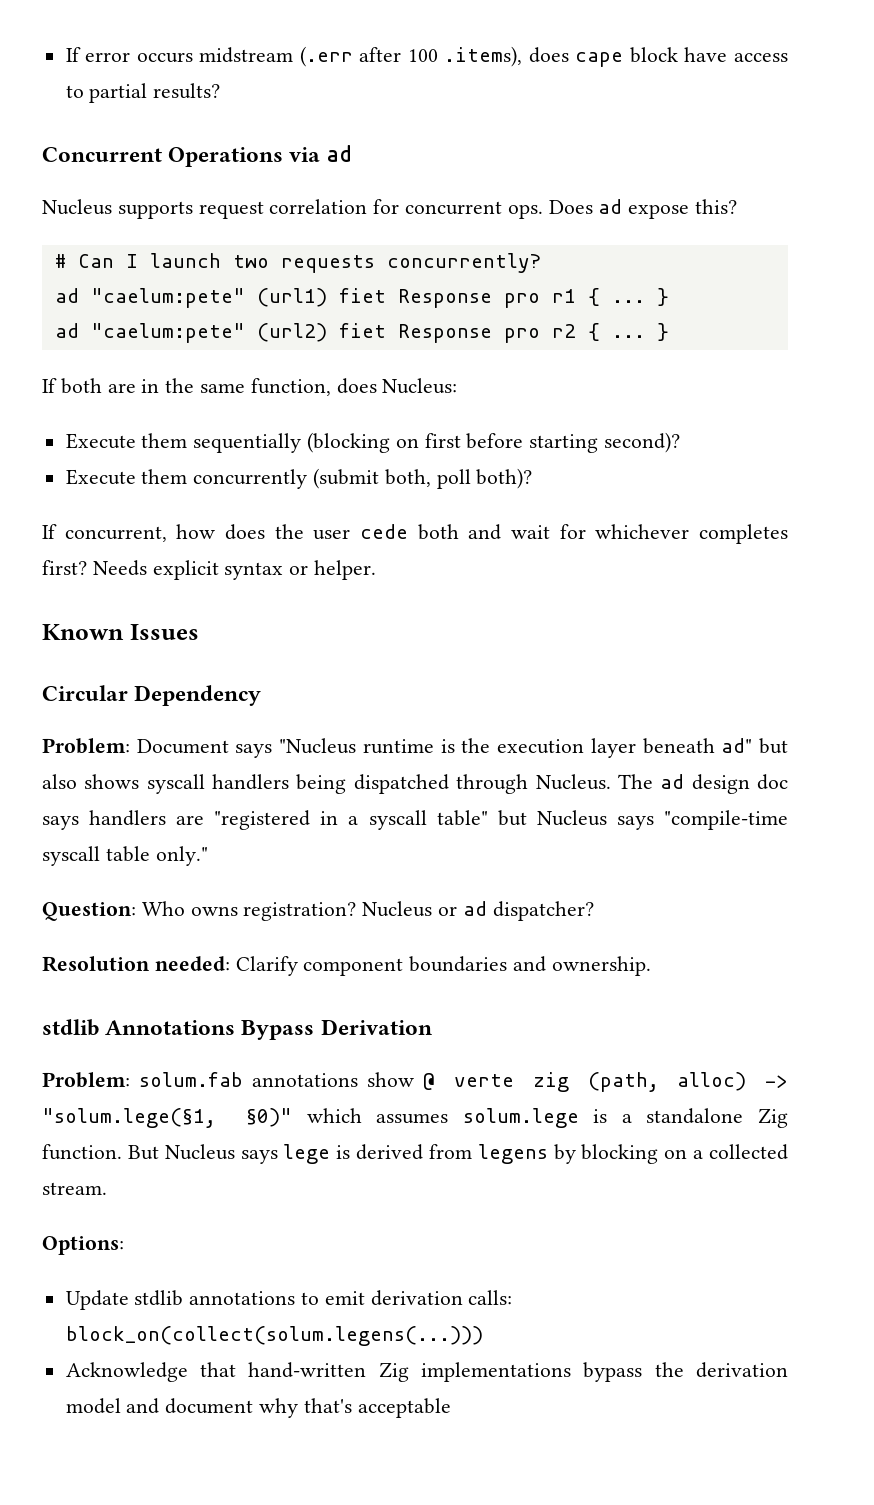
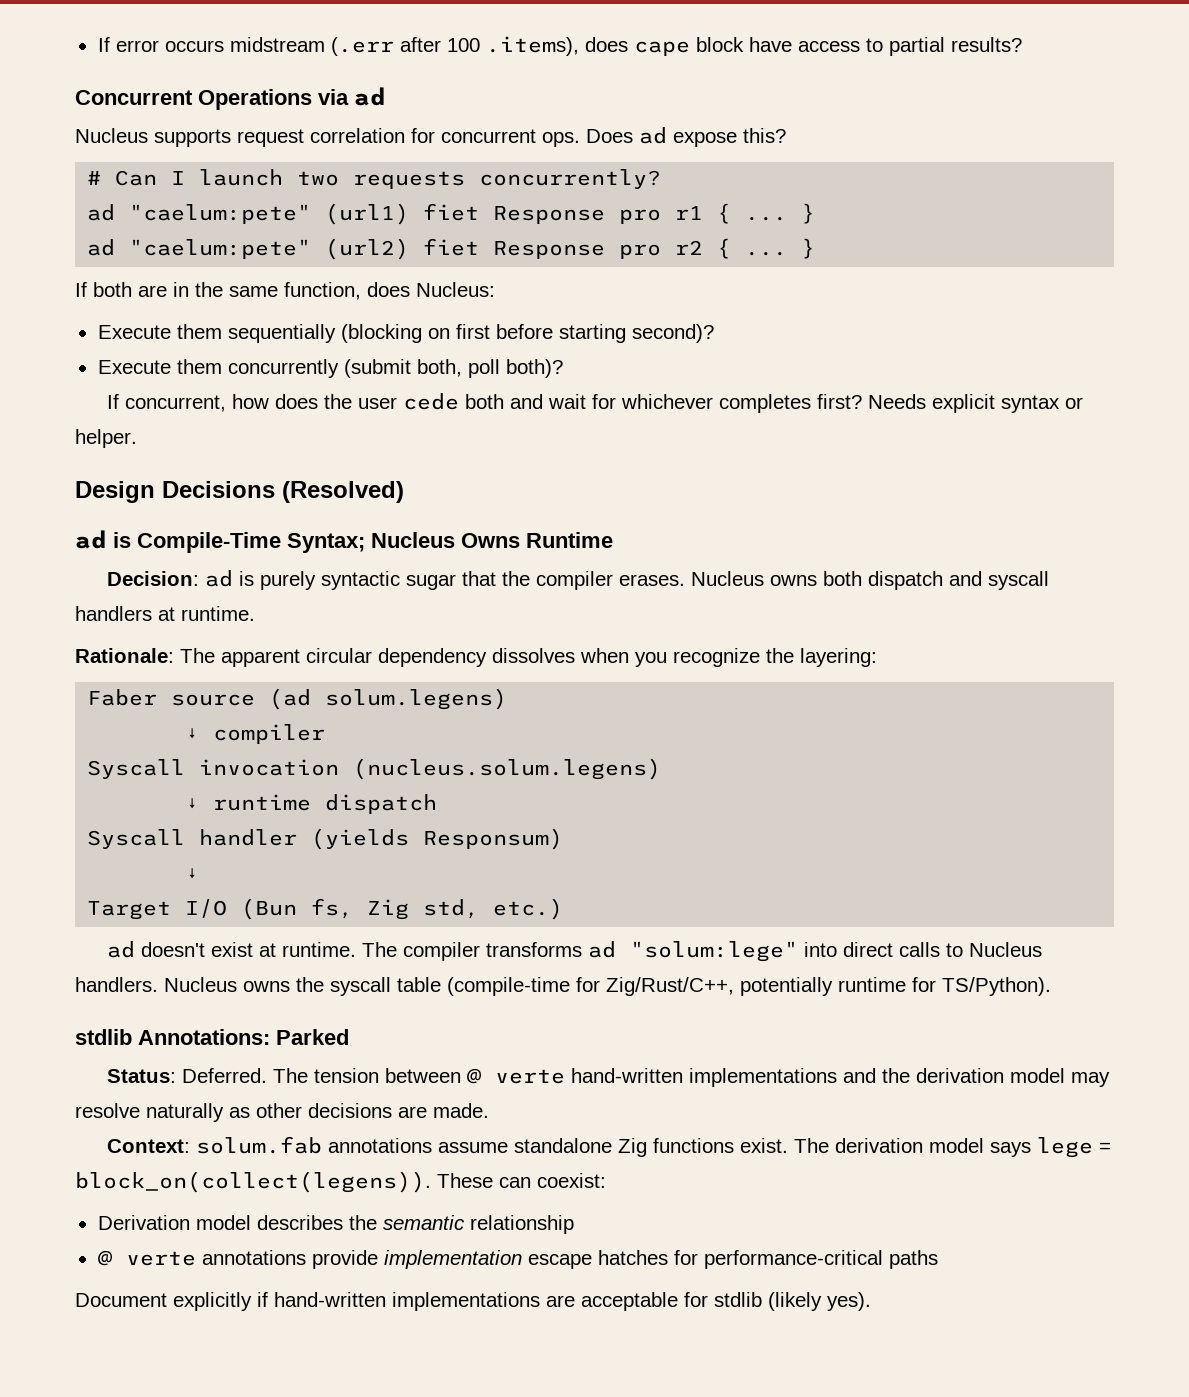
- Known Issues
- Circular Dependency
- Problem: Document says "Nucleus runtime is the execution layer beneath ad" but also shows syscall handlers being dispatched through Nucleus. The ad design doc says handlers are "registered in a syscall table" but Nucleus says "compile-time syscall table only."
- Question: Who owns registration? Nucleus or ad dispatcher?
- Resolution needed: Clarify component boundaries and ownership.
- stdlib Annotations Bypass Derivation
- Problem: solum.fab annotations show @ verte zig (path, alloc) -> "solum.lege(§1, §0)" which assumes solum.lege is a standalone Zig function. But Nucleus says lege is derived from legens by blocking on a collected stream.
- Options:
- Update stdlib annotations to emit derivation calls: block_on(collect(solum.legens(...)))
- Acknowledge that hand-written Zig implementations bypass the derivation model and document why that's acceptable
+ Design Decisions (Resolved)
+ ad is Compile-Time Syntax; Nucleus Owns Runtime
+ Decision: ad is purely syntactic sugar that the compiler erases. Nucleus owns both dispatch and syscall handlers at runtime.
+ Rationale: The apparent circular dependency dissolves when you recognize the layering:
+ Faber source (ad solum.legens)
+ ↓ compiler
+ Syscall invocation (nucleus.solum.legens)
+ ↓ runtime dispatch
+ Syscall handler (yields Responsum)
+ ↓
+ Target I/O (Bun fs, Zig std, etc.)
+ ad doesn't exist at runtime. The compiler transforms ad "solum:lege" into direct calls to Nucleus handlers. Nucleus owns the syscall table (compile-time for Zig/Rust/C++, potentially runtime for TS/Python).
+ stdlib Annotations: Parked
+ Status: Deferred. The tension between @ verte hand-written implementations and the derivation model may resolve naturally as other decisions are made.
+ Context: solum.fab annotations assume standalone Zig functions exist. The derivation model says lege = block_on(collect(legens)). These can coexist:
+ Derivation model describes the semantic relationship
+ @ verte annotations provide implementation escape hatches for performance-critical paths
+ Document explicitly if hand-written implementations are acceptable for stdlib (likely yes).

